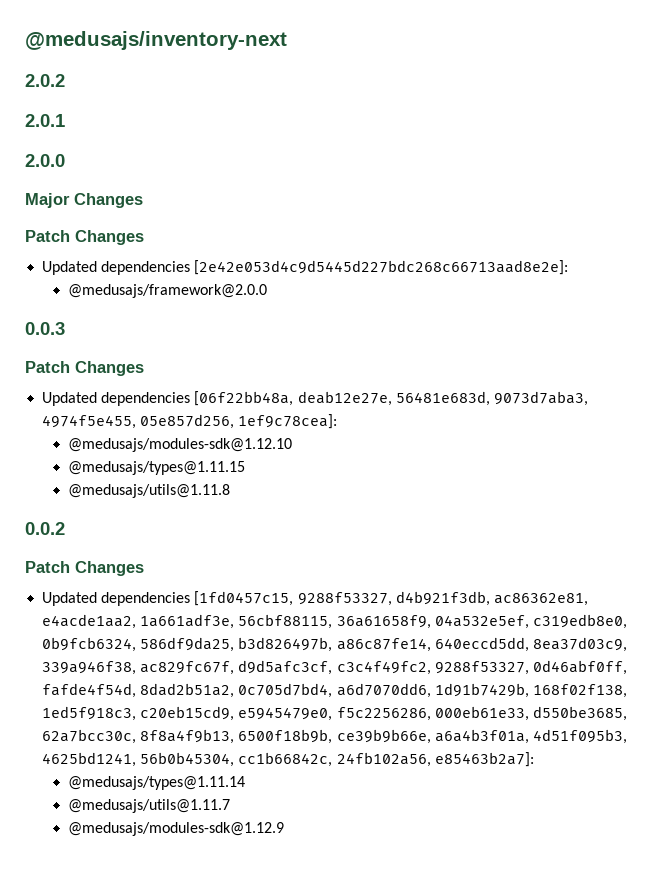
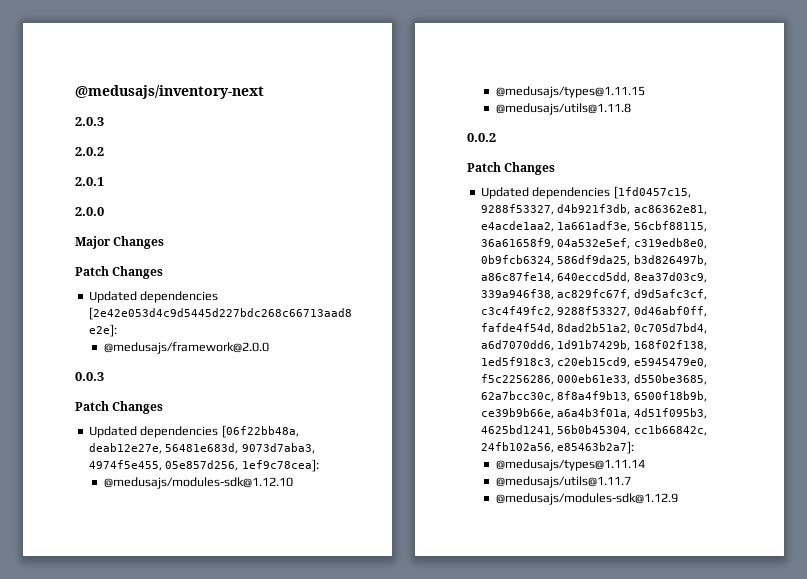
+ 2.0.3

